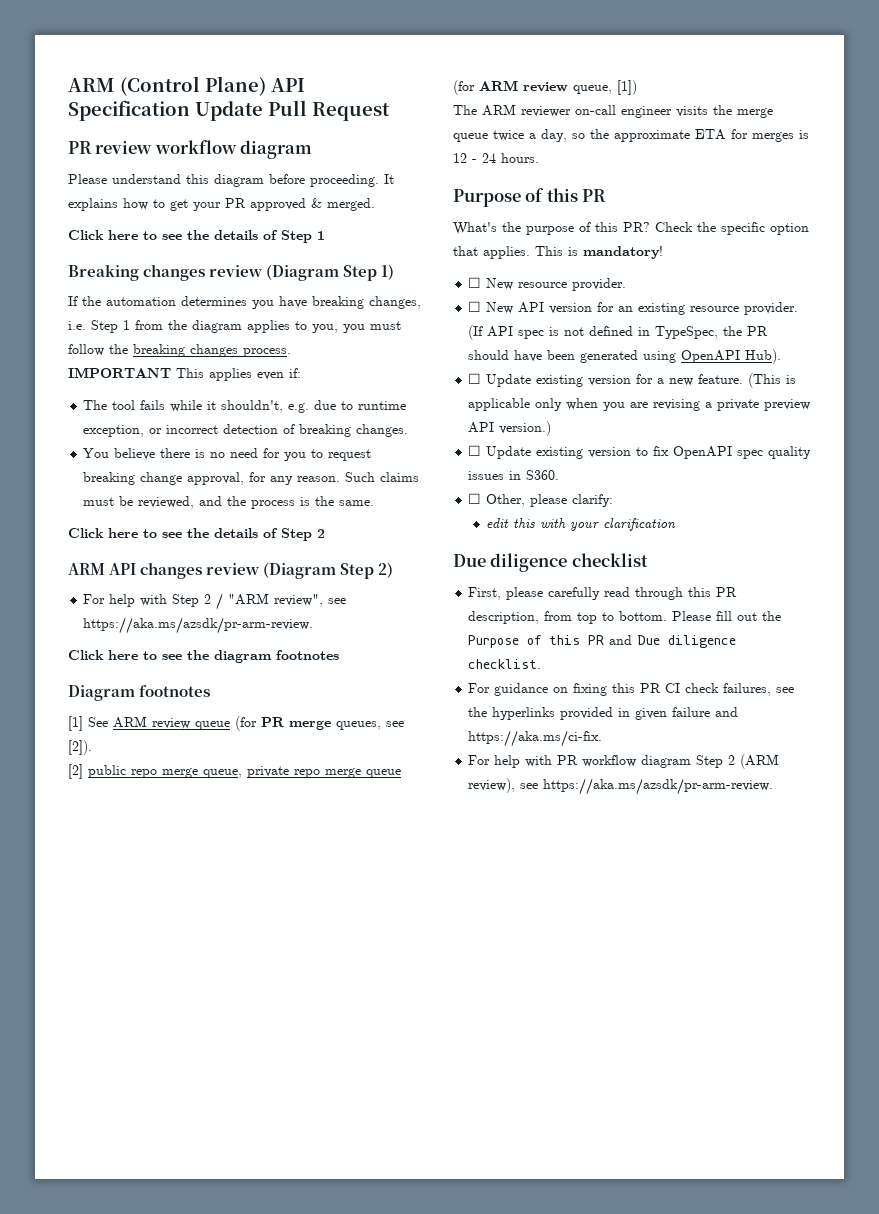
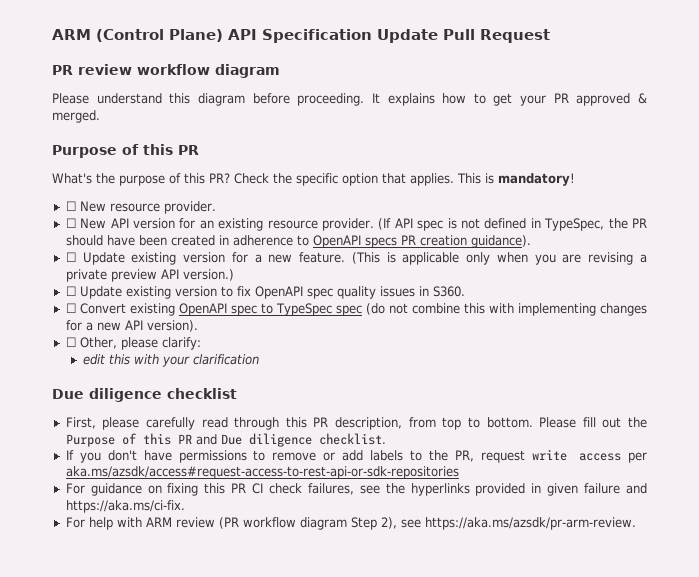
- Click here to see the details of Step 1
- Breaking changes review (Diagram Step 1)
- If the automation determines you have breaking changes, i.e. Step 1 from the diagram applies to you, you must follow the breaking changes process.
- IMPORTANT This applies even if:
- The tool fails while it shouldn't, e.g. due to runtime exception, or incorrect detection of breaking changes.
- You believe there is no need for you to request breaking change approval, for any reason. Such claims must be reviewed, and the process is the same.
- Click here to see the details of Step 2
- ARM API changes review (Diagram Step 2)
- For help with Step 2 / "ARM review", see https://aka.ms/azsdk/pr-arm-review.
- Click here to see the diagram footnotes
- Diagram footnotes
- [1] See ARM review queue (for PR merge queues, see [2]).
- [2] public repo merge queue, private repo merge queue (for ARM review queue, [1])
- The ARM reviewer on-call engineer visits the merge queue twice a day, so the approximate ETA for merges is 12 - 24 hours.
- (If API spec is not defined in TypeSpec, the PR should have been generated using OpenAPI Hub).
+ (If API spec is not defined in TypeSpec, the PR should have been created in adherence to OpenAPI specs PR creation guidance).
+ ☐ Convert existing OpenAPI spec to TypeSpec spec (do not combine this with implementing changes for a new API version).
+ If you don't have permissions to remove or add labels to the PR, request write access per aka.ms/azsdk/access#request-access-to-rest-api-or-sdk-repositories
- For help with PR workflow diagram Step 2 (ARM review), see https://aka.ms/azsdk/pr-arm-review.
+ For help with ARM review (PR workflow diagram Step 2), see https://aka.ms/azsdk/pr-arm-review.

